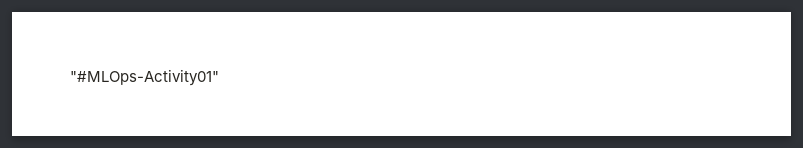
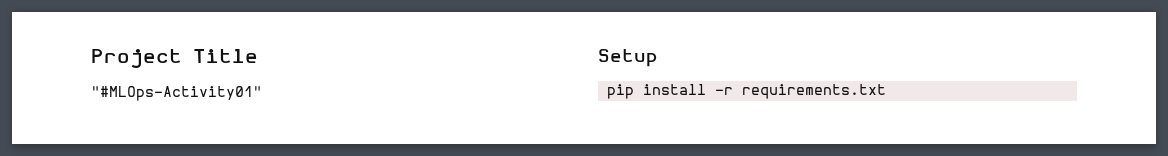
+ Project Title
+ Setup
+ pip install -r requirements.txt

